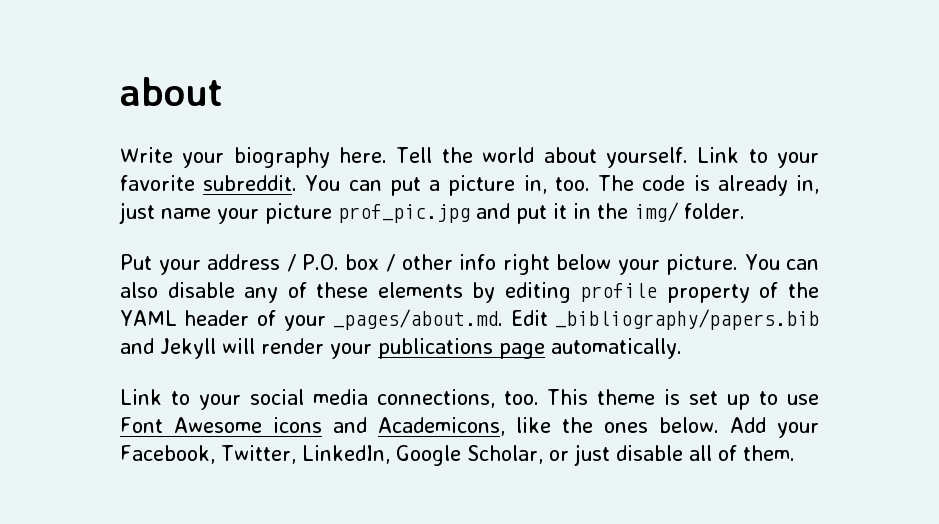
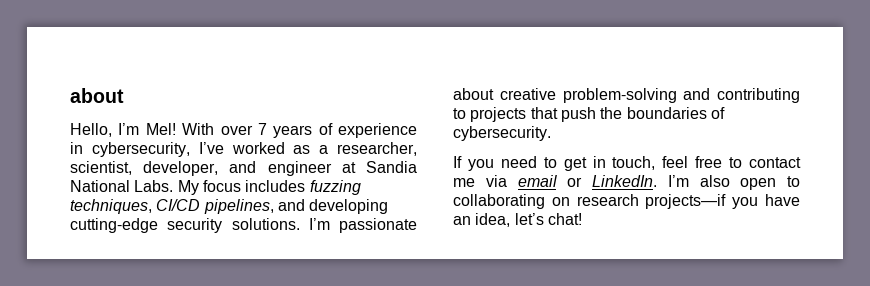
- Write your biography here. Tell the world about yourself. Link to your favorite subreddit. You can put a picture in, too. The code is already in, just name your picture prof_pic.jpg and put it in the img/ folder.
- Put your address / P.O. box / other info right below your picture. You can also disable any of these elements by editing profile property of the YAML header of your _pages/about.md. Edit _bibliography/papers.bib and Jekyll will render your publications page automatically.
- Link to your social media connections, too. This theme is set up to use Font Awesome icons and Academicons, like the ones below. Add your Facebook, Twitter, LinkedIn, Google Scholar, or just disable all of them.
+ Hello, I’m Mel! With over 7 years of experience in cybersecurity, I’ve worked as a researcher, scientist, developer, and engineer at Sandia National Labs. My focus includes fuzzing techniques, CI/CD pipelines, and developing cutting-edge security solutions. I’m passionate about creative problem-solving and contributing to projects that push the boundaries of cybersecurity.
+ If you need to get in touch, feel free to contact me via email or LinkedIn. I’m also open to collaborating on research projects—if you have an idea, let’s chat!

